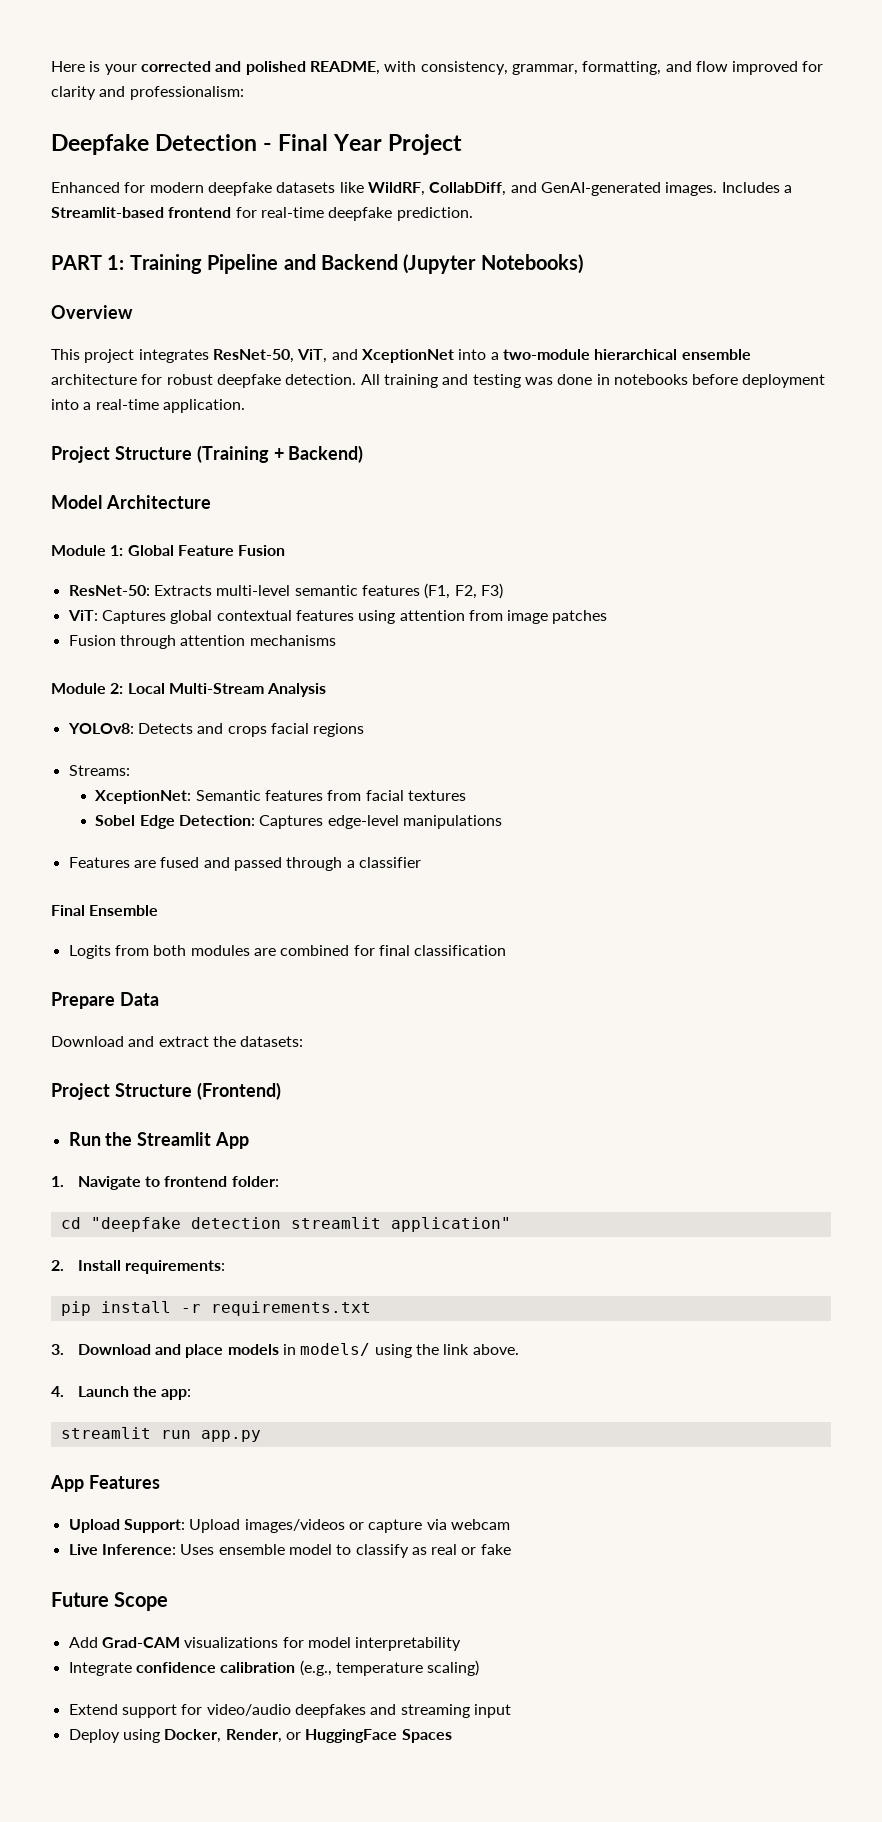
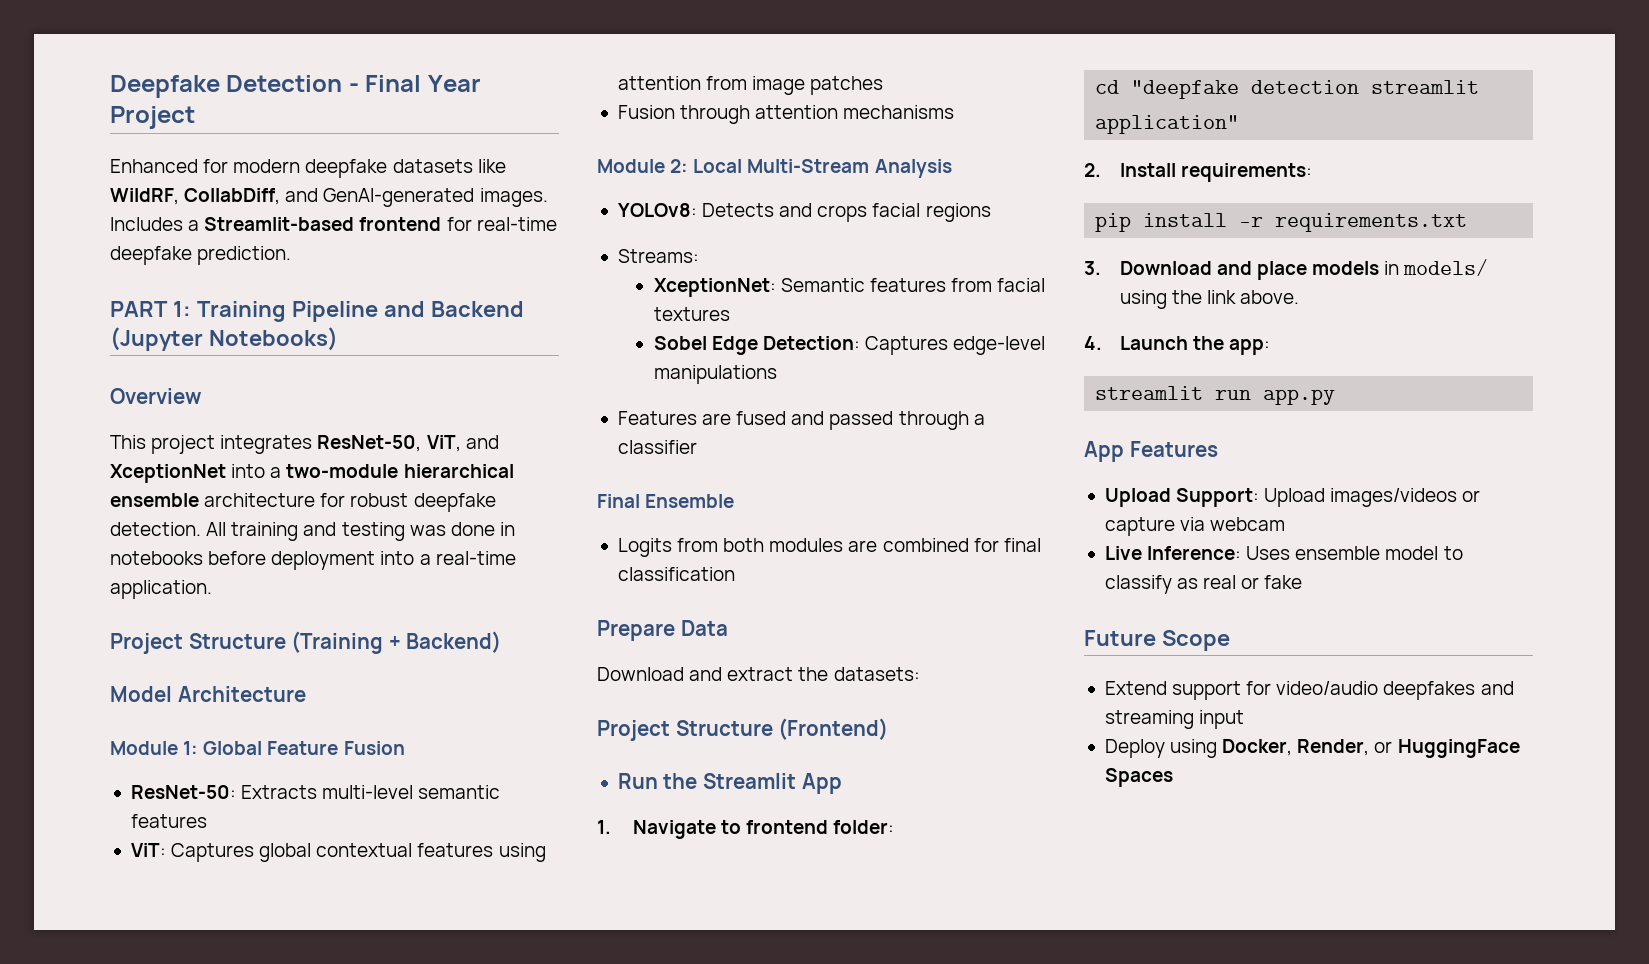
- Here is your corrected and polished README, with consistency, grammar, formatting, and flow improved for clarity and professionalism:
- ResNet-50: Extracts multi-level semantic features (F1, F2, F3)
+ ResNet-50: Extracts multi-level semantic features
- Add Grad-CAM visualizations for model interpretability
- Integrate confidence calibration (e.g., temperature scaling)

